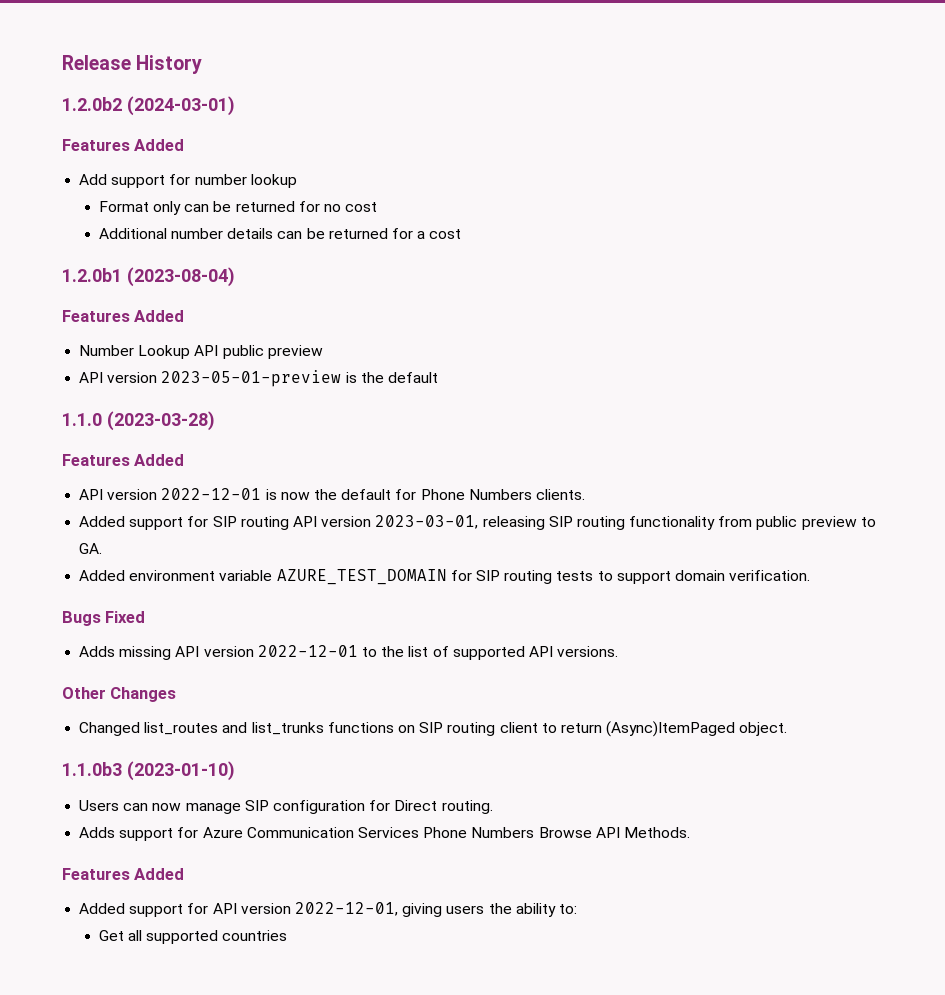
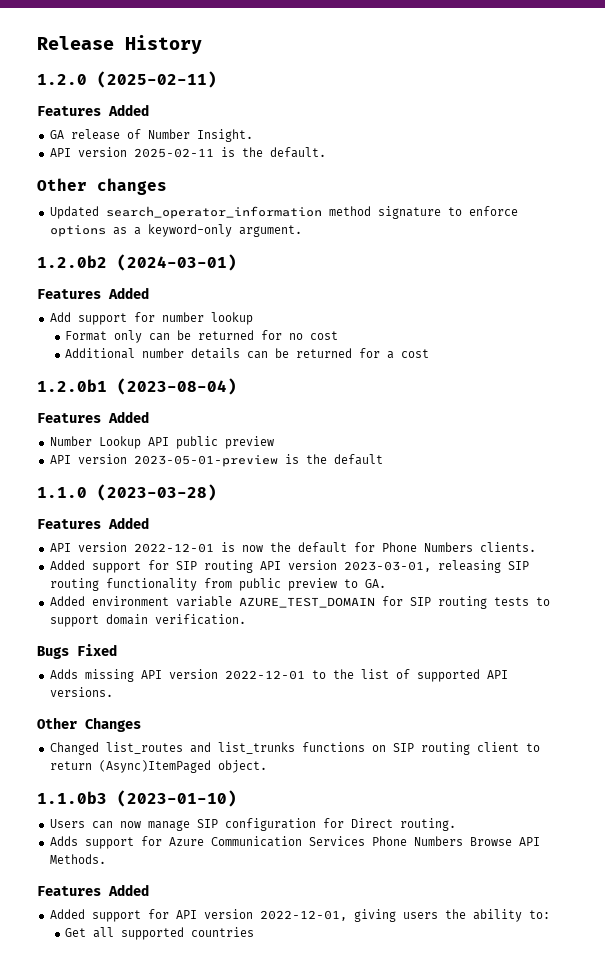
+ 1.2.0 (2025-02-11)
+ Features Added
+ GA release of Number Insight.
+ API version 2025-02-11 is the default.
+ Other changes
+ Updated search_operator_information method signature to enforce options as a keyword-only argument.

